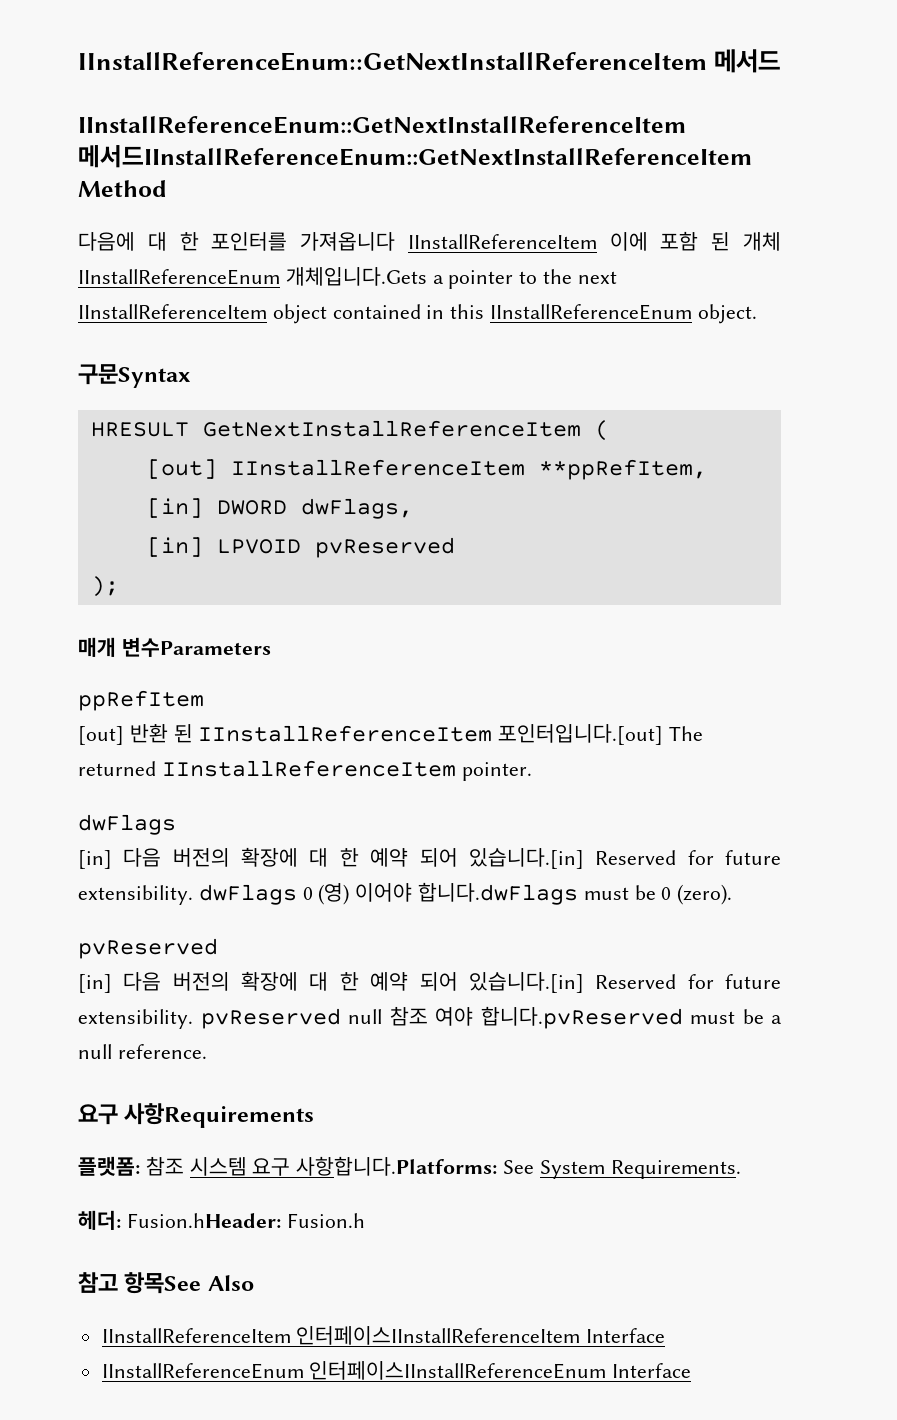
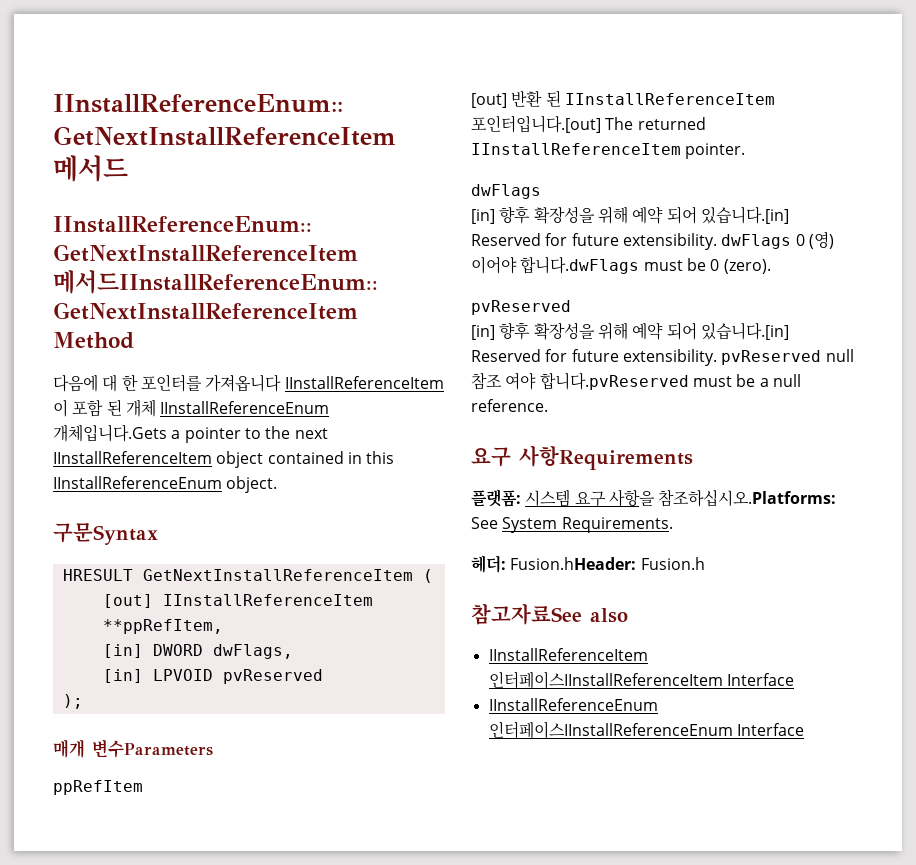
- 다음에 대 한 포인터를 가져옵니다 IInstallReferenceItem 이에 포함 된 개체 IInstallReferenceEnum 개체입니다.Gets a pointer to the next IInstallReferenceItem object contained in this IInstallReferenceEnum object.
+ 다음에 대 한 포인터를 가져옵니다 IInstallReferenceItem 이 포함 된 개체 IInstallReferenceEnum 개체입니다.Gets a pointer to the next IInstallReferenceItem object contained in this IInstallReferenceEnum object.
- [in] 다음 버전의 확장에 대 한 예약 되어 있습니다.[in] Reserved for future extensibility. dwFlags 0 (영) 이어야 합니다.dwFlags must be 0 (zero).
+ [in] 향후 확장성을 위해 예약 되어 있습니다.[in] Reserved for future extensibility. dwFlags 0 (영) 이어야 합니다.dwFlags must be 0 (zero).
- [in] 다음 버전의 확장에 대 한 예약 되어 있습니다.[in] Reserved for future extensibility. pvReserved null 참조 여야 합니다.pvReserved must be a null reference.
+ [in] 향후 확장성을 위해 예약 되어 있습니다.[in] Reserved for future extensibility. pvReserved null 참조 여야 합니다.pvReserved must be a null reference.
- 플랫폼: 참조 시스템 요구 사항합니다.Platforms: See System Requirements.
+ 플랫폼: 시스템 요구 사항을 참조하십시오.Platforms: See System Requirements.
- 참고 항목See Also
+ 참고자료See also

